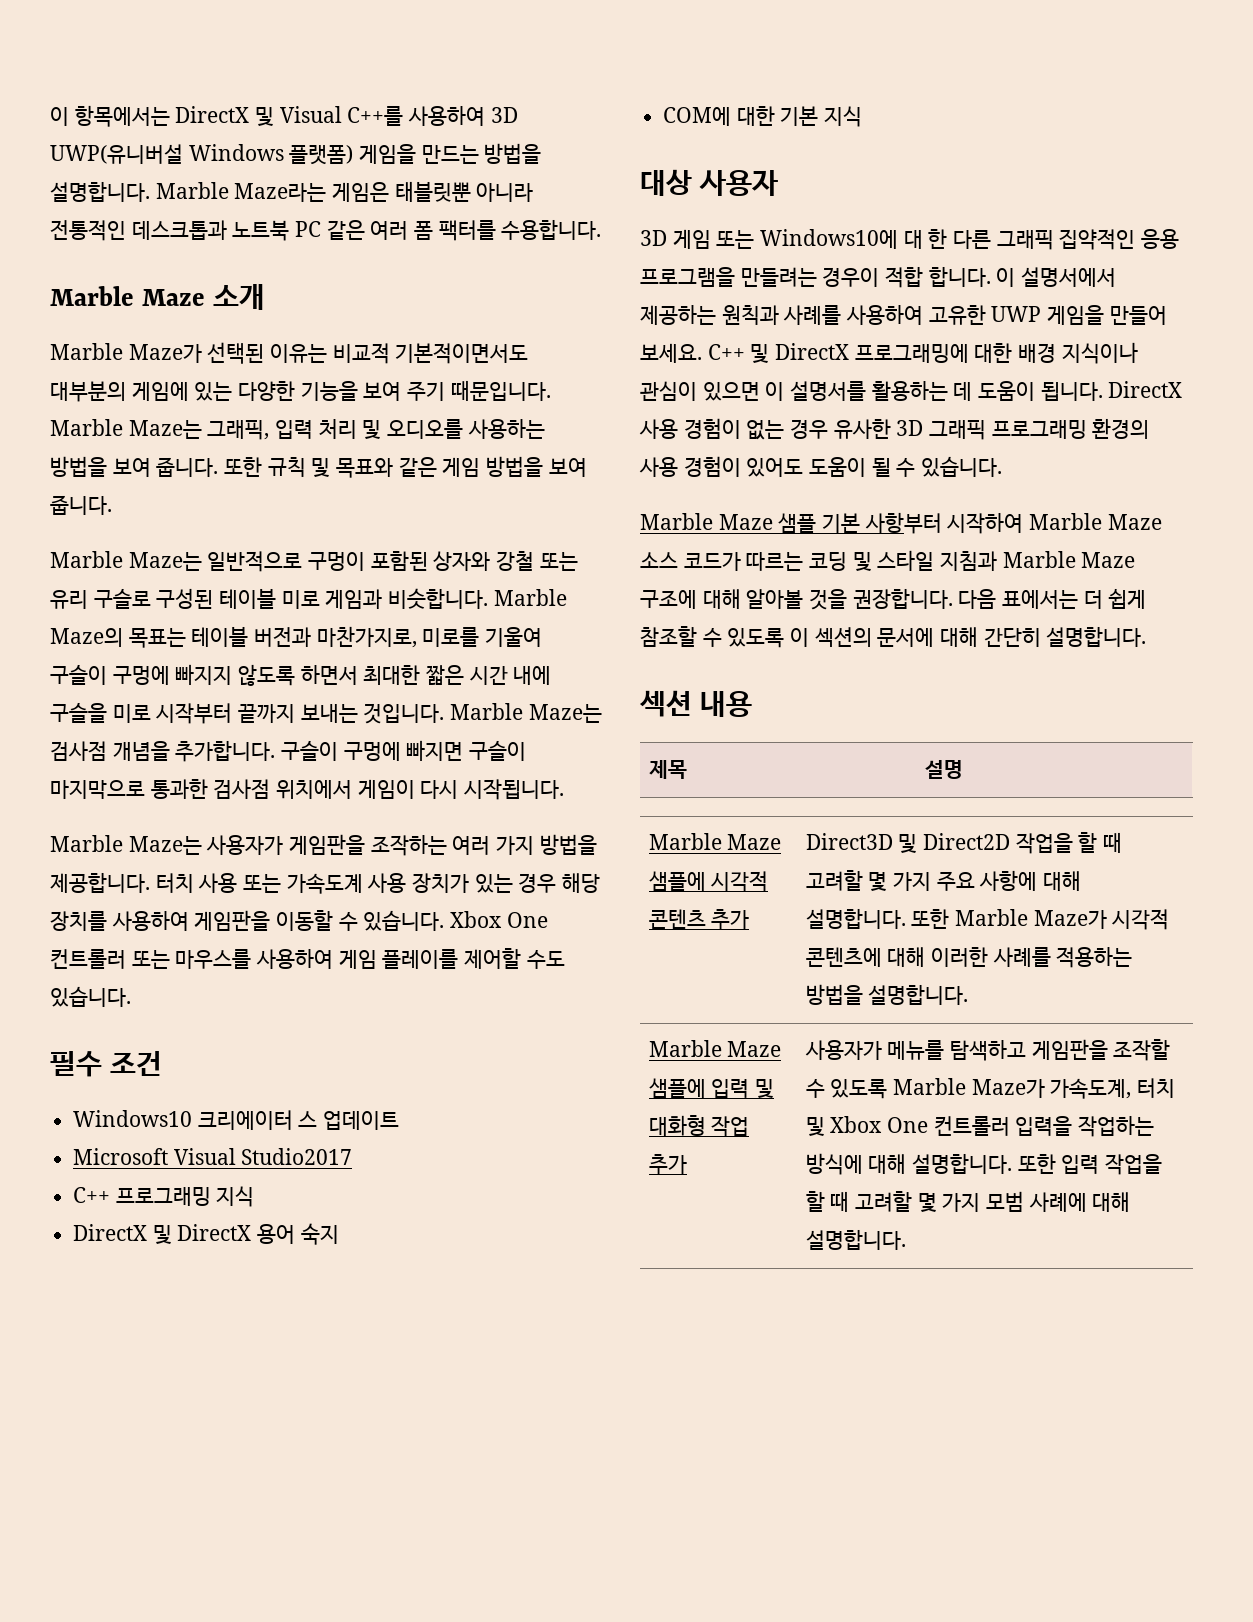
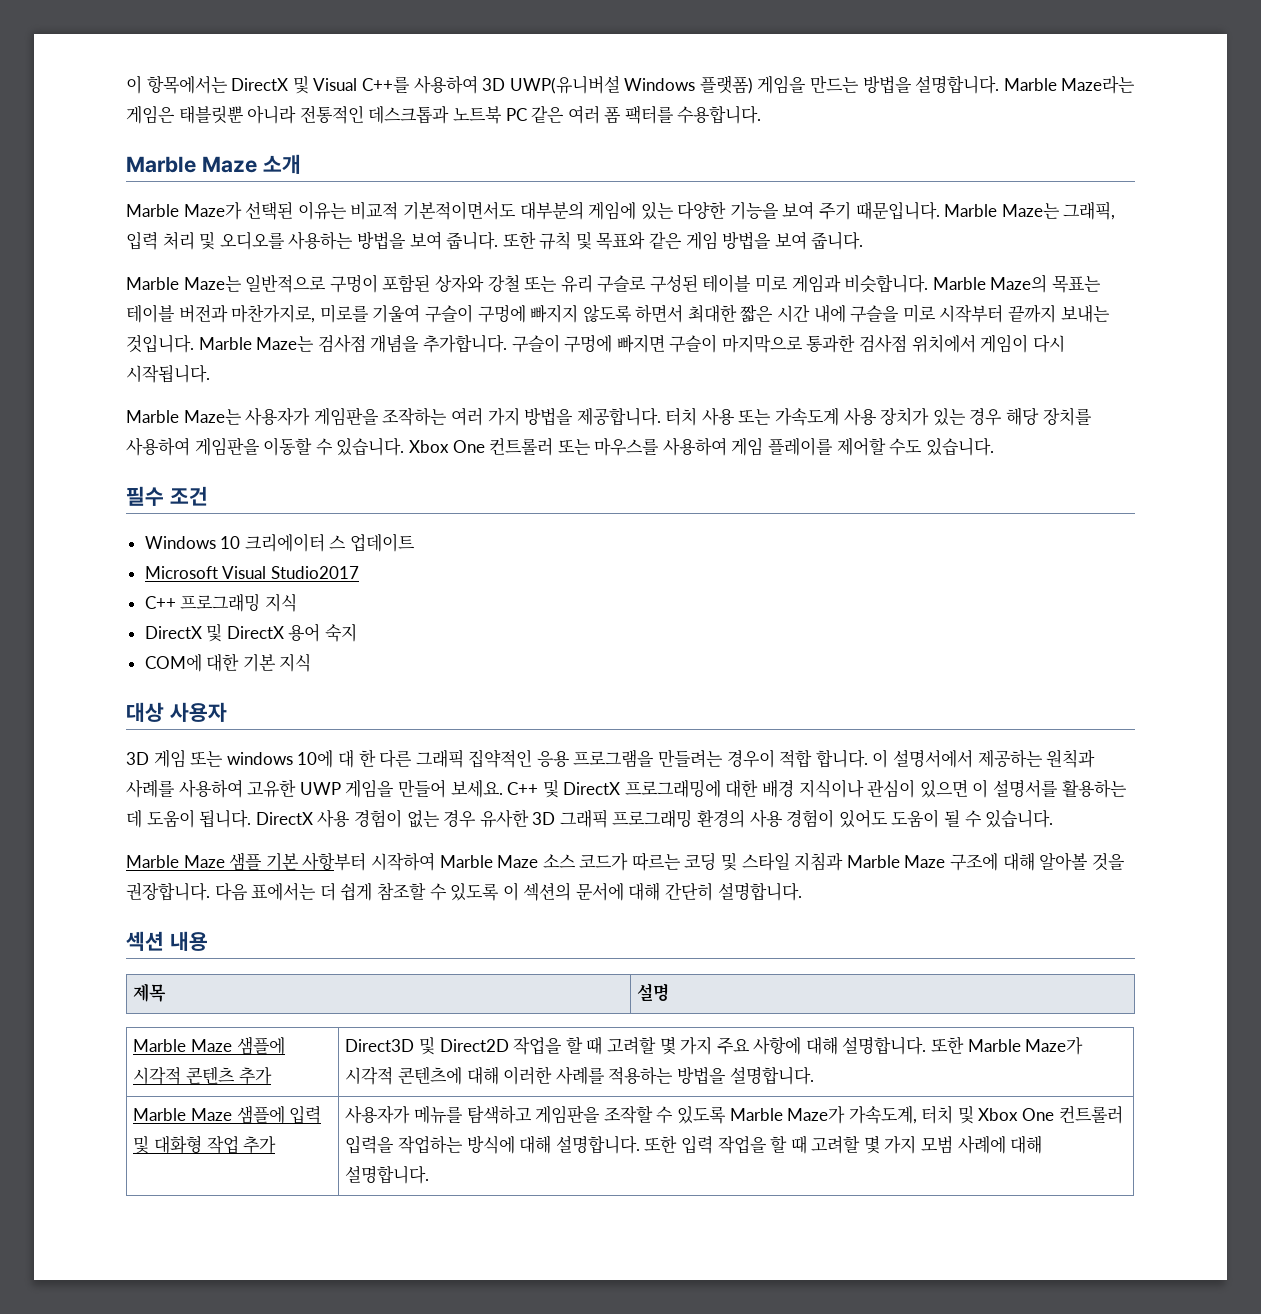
- Windows10 크리에이터 스 업데이트
+ Windows 10 크리에이터 스 업데이트
- 3D 게임 또는 Windows10에 대 한 다른 그래픽 집약적인 응용 프로그램을 만들려는 경우이 적합 합니다.
+ 3D 게임 또는 windows 10에 대 한 다른 그래픽 집약적인 응용 프로그램을 만들려는 경우이 적합 합니다.

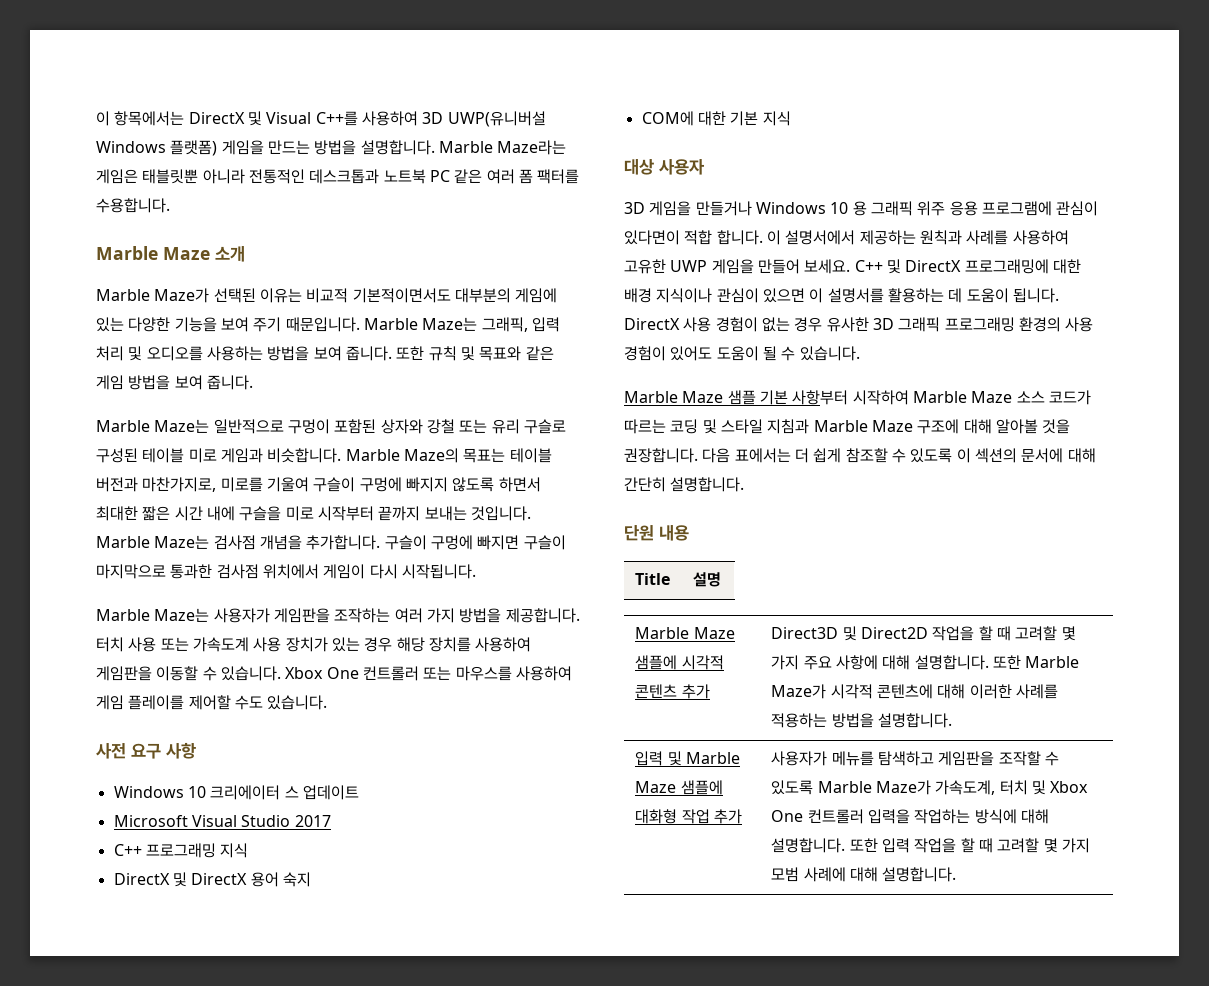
- 필수 조건
+ 사전 요구 사항
- Microsoft Visual Studio2017
+ Microsoft Visual Studio 2017
- 3D 게임 또는 windows 10에 대 한 다른 그래픽 집약적인 응용 프로그램을 만들려는 경우이 적합 합니다.
+ 3D 게임을 만들거나 Windows 10 용 그래픽 위주 응용 프로그램에 관심이 있다면이 적합 합니다.
- 섹션 내용
+ 단원 내용
- 제목 | 설명
+ Title | 설명
- Marble Maze 샘플에 입력 및 대화형 작업 추가 | 사용자가 메뉴를 탐색하고 게임판을 조작할 수 있도록 Marble Maze가 가속도계, 터치 및 Xbox One 컨트롤러 입력을 작업하는 방식에 대해 설명합니다. 또한 입력 작업을 할 때 고려할 몇 가지 모범 사례에 대해 설명합니다.
+ 입력 및 Marble Maze 샘플에 대화형 작업 추가 | 사용자가 메뉴를 탐색하고 게임판을 조작할 수 있도록 Marble Maze가 가속도계, 터치 및 Xbox One 컨트롤러 입력을 작업하는 방식에 대해 설명합니다. 또한 입력 작업을 할 때 고려할 몇 가지 모범 사례에 대해 설명합니다.

